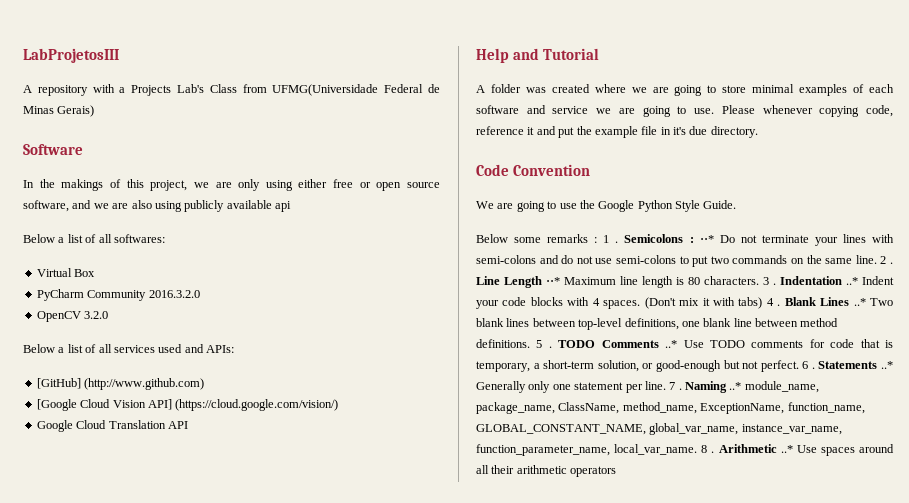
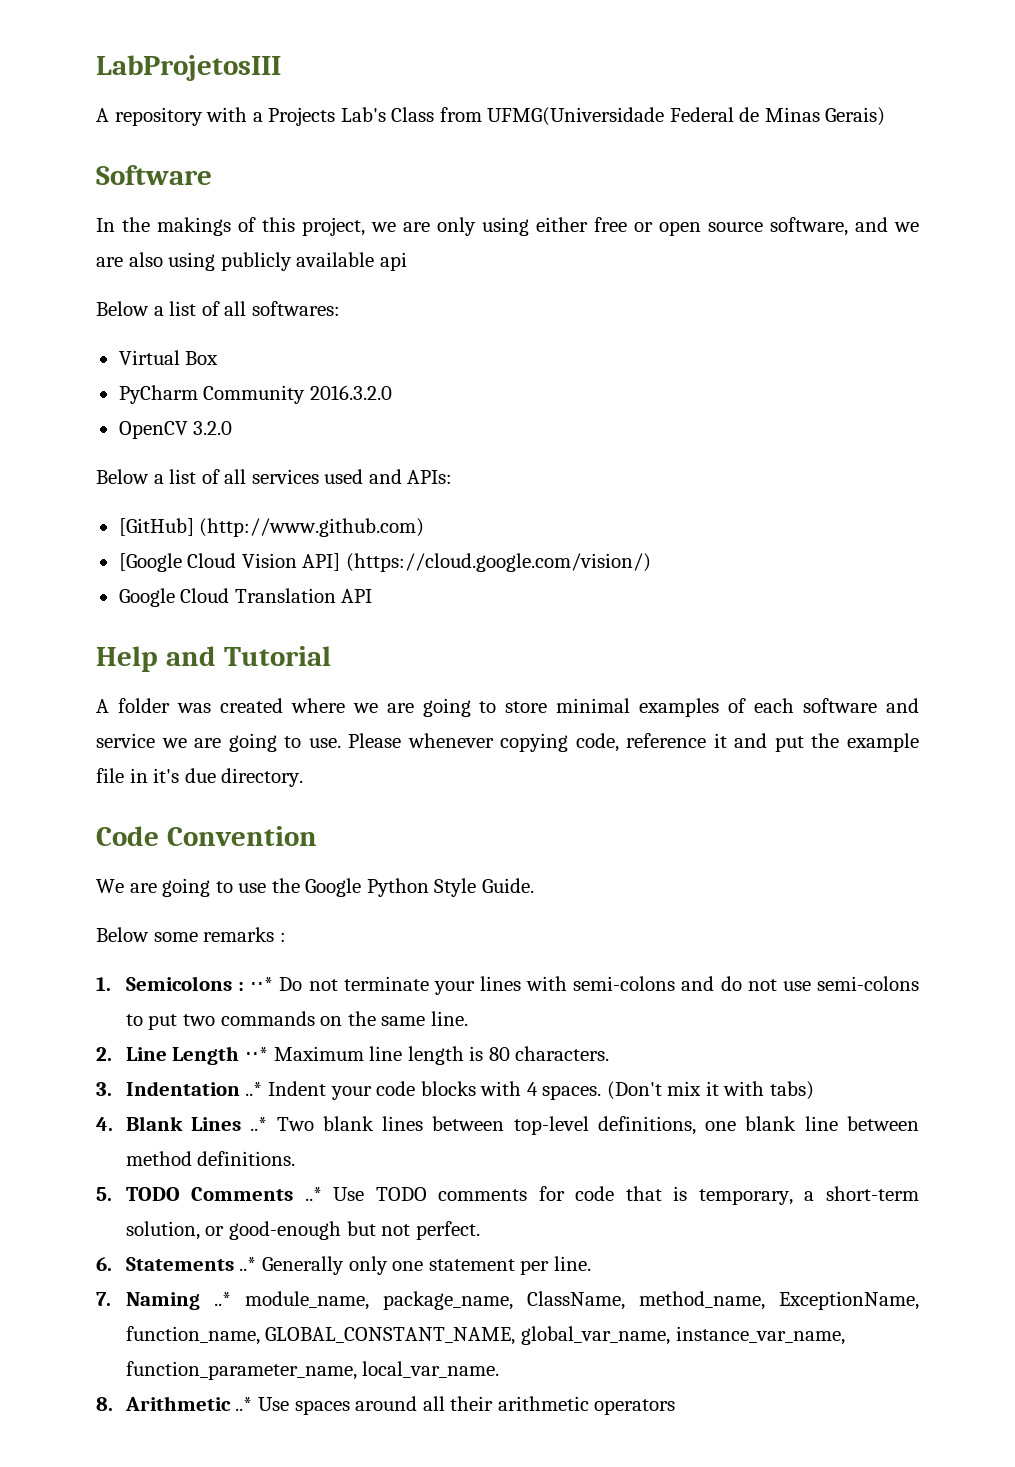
- Below some remarks : 1 . Semicolons : ⋅⋅* Do not terminate your lines with semi-colons and do not use semi-colons to put two commands on the same line. 2 . Line Length ⋅⋅* Maximum line length is 80 characters. 3 . Indentation ..* Indent your code blocks with 4 spaces.
+ Below some remarks :
+ 1. Semicolons : ⋅⋅* Do not terminate your lines with semi-colons and do not use semi-colons to put two commands on the same line.
+ 2. Line Length ⋅⋅* Maximum line length is 80 characters.
+ 3. Indentation ..* Indent your code blocks with 4 spaces.
- (Don't mix it with tabs) 4 . Blank Lines ..* Two blank lines between top-level definitions, one blank line between method definitions. 5 . TODO Comments ..* Use TODO comments for code that is temporary, a short-term solution, or good-enough but not perfect. 6 . Statements ..* Generally only one statement per line. 7 . Naming ..* module_name, package_name, ClassName, method_name, ExceptionName, function_name, GLOBAL_CONSTANT_NAME, global_var_name, instance_var_name, function_parameter_name, local_var_name. 8 . Arithmetic ..* Use spaces around all their arithmetic operators
+ (Don't mix it with tabs)
+ 4. Blank Lines ..* Two blank lines between top-level definitions, one blank line between method definitions.
+ 5. TODO Comments ..* Use TODO comments for code that is temporary, a short-term solution, or good-enough but not perfect.
+ 6. Statements ..* Generally only one statement per line.
+ 7. Naming ..* module_name, package_name, ClassName, method_name, ExceptionName, function_name, GLOBAL_CONSTANT_NAME, global_var_name, instance_var_name, function_parameter_name, local_var_name.
+ 8. Arithmetic ..* Use spaces around all their arithmetic operators

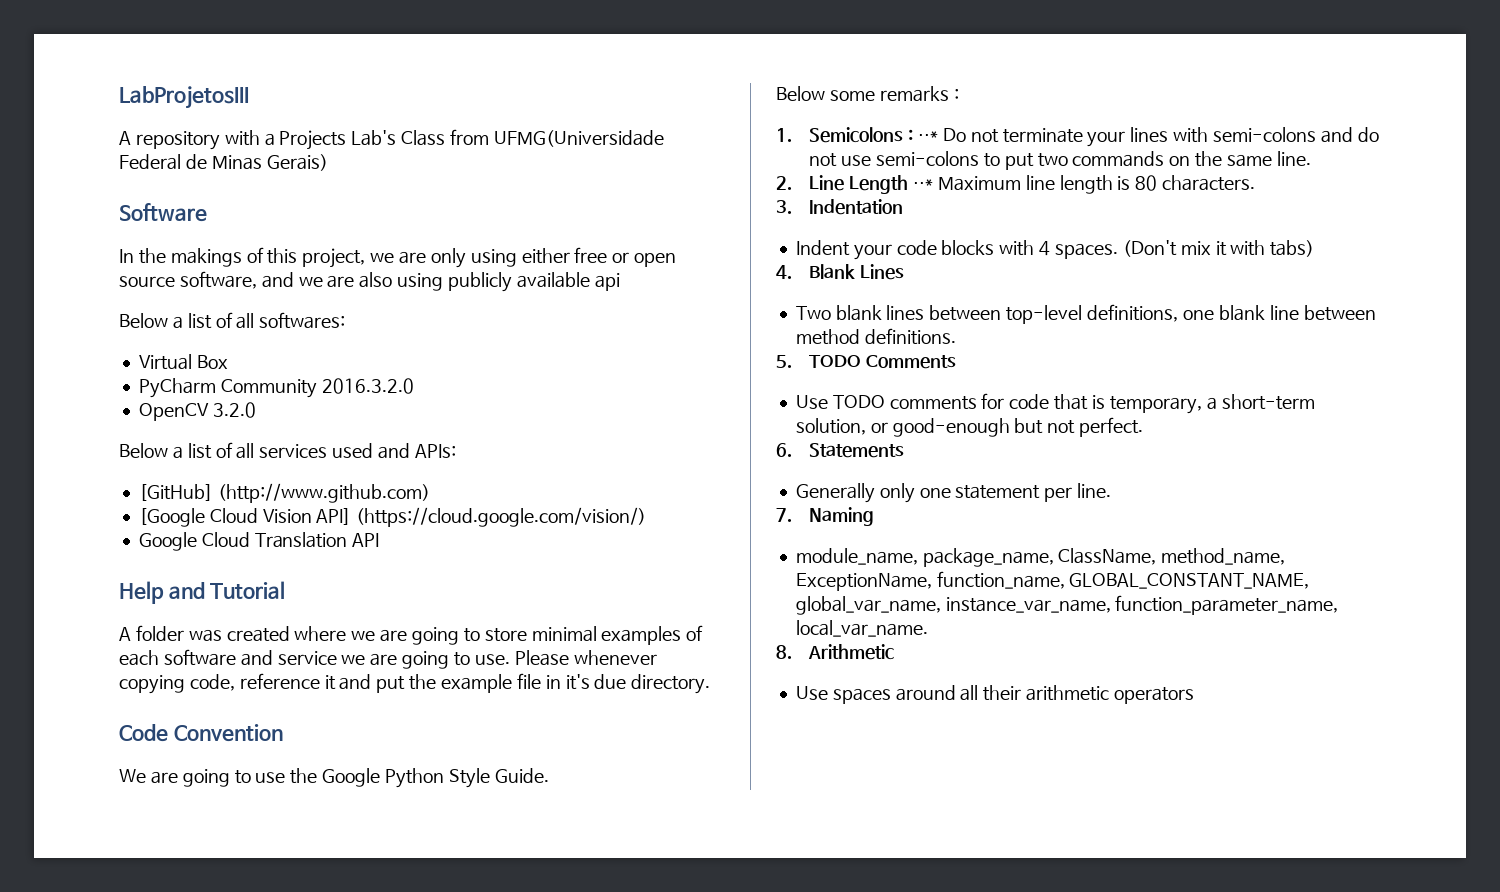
- 3. Indentation ..* Indent your code blocks with 4 spaces.
+ 3. Indentation
+ Indent your code blocks with 4 spaces.
- 4. Blank Lines ..* Two blank lines between top-level definitions, one blank line between method definitions.
+ 4. Blank Lines
+ Two blank lines between top-level definitions, one blank line between method definitions.
- 5. TODO Comments ..* Use TODO comments for code that is temporary, a short-term solution, or good-enough but not perfect.
+ 5. TODO Comments
+ Use TODO comments for code that is temporary, a short-term solution, or good-enough but not perfect.
- 6. Statements ..* Generally only one statement per line.
+ 6. Statements
+ Generally only one statement per line.
- 7. Naming ..* module_name, package_name, ClassName, method_name, ExceptionName, function_name, GLOBAL_CONSTANT_NAME, global_var_name, instance_var_name, function_parameter_name, local_var_name.
+ 7. Naming
+ module_name, package_name, ClassName, method_name, ExceptionName, function_name, GLOBAL_CONSTANT_NAME, global_var_name, instance_var_name, function_parameter_name, local_var_name.
- 8. Arithmetic ..* Use spaces around all their arithmetic operators
+ 8. Arithmetic
+ Use spaces around all their arithmetic operators

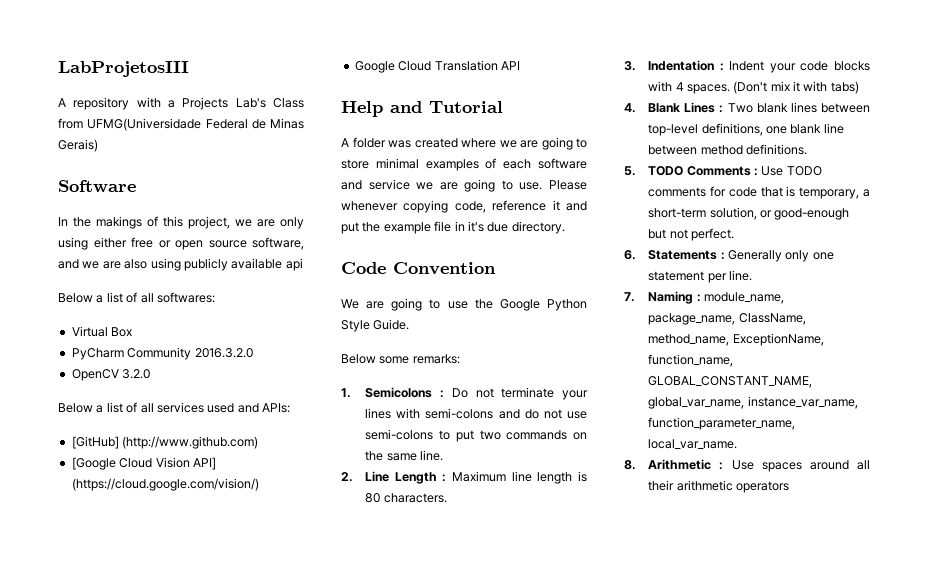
- Below some remarks :
+ Below some remarks:
- 1. Semicolons : ⋅⋅* Do not terminate your lines with semi-colons and do not use semi-colons to put two commands on the same line.
+ 1. Semicolons : Do not terminate your lines with semi-colons and do not use semi-colons to put two commands on the same line.
- 2. Line Length ⋅⋅* Maximum line length is 80 characters.
+ 2. Line Length : Maximum line length is 80 characters.
- 3. Indentation
- Indent your code blocks with 4 spaces.
+ 3. Indentation : Indent your code blocks with 4 spaces.
- 4. Blank Lines
- Two blank lines between top-level definitions, one blank line between method definitions.
+ 4. Blank Lines : Two blank lines between top-level definitions, one blank line between method definitions.
- 5. TODO Comments
- Use TODO comments for code that is temporary, a short-term solution, or good-enough but not perfect.
+ 5. TODO Comments : Use TODO comments for code that is temporary, a short-term solution, or good-enough but not perfect.
- 6. Statements
- Generally only one statement per line.
+ 6. Statements : Generally only one statement per line.
- 7. Naming
- module_name, package_name, ClassName, method_name, ExceptionName, function_name, GLOBAL_CONSTANT_NAME, global_var_name, instance_var_name, function_parameter_name, local_var_name.
+ 7. Naming : module_name, package_name, ClassName, method_name, ExceptionName, function_name, GLOBAL_CONSTANT_NAME, global_var_name, instance_var_name, function_parameter_name, local_var_name.
- 8. Arithmetic
- Use spaces around all their arithmetic operators
+ 8. Arithmetic : Use spaces around all their arithmetic operators

